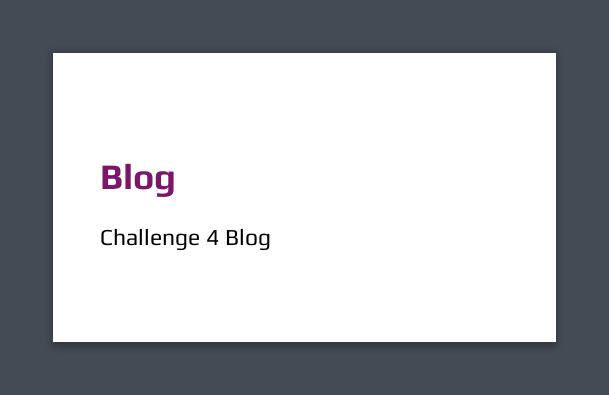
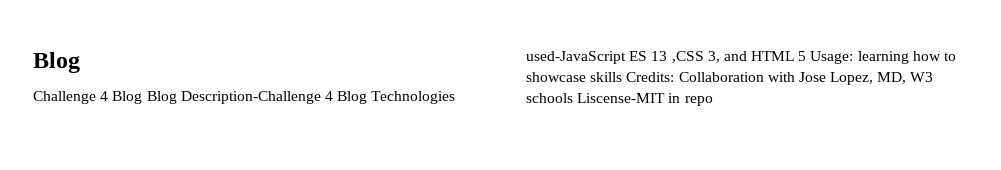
- Challenge 4 Blog
+ Challenge 4 Blog Blog Description-Challenge 4 Blog Technologies used-JavaScript ES 13 ,CSS 3, and HTML 5 Usage: learning how to showcase skills Credits: Collaboration with Jose Lopez, MD, W3 schools Liscense-MIT in repo

